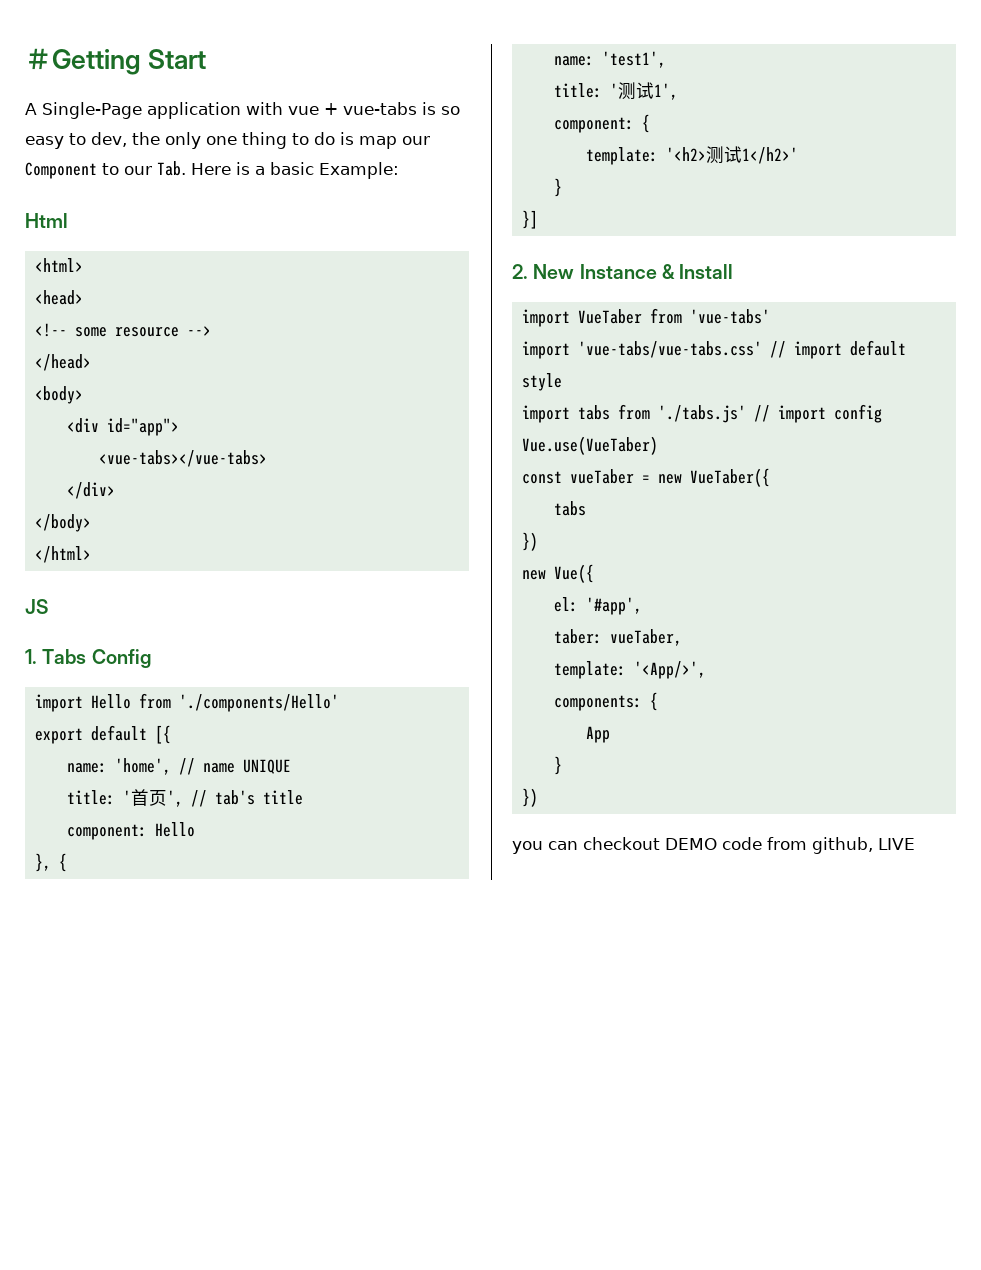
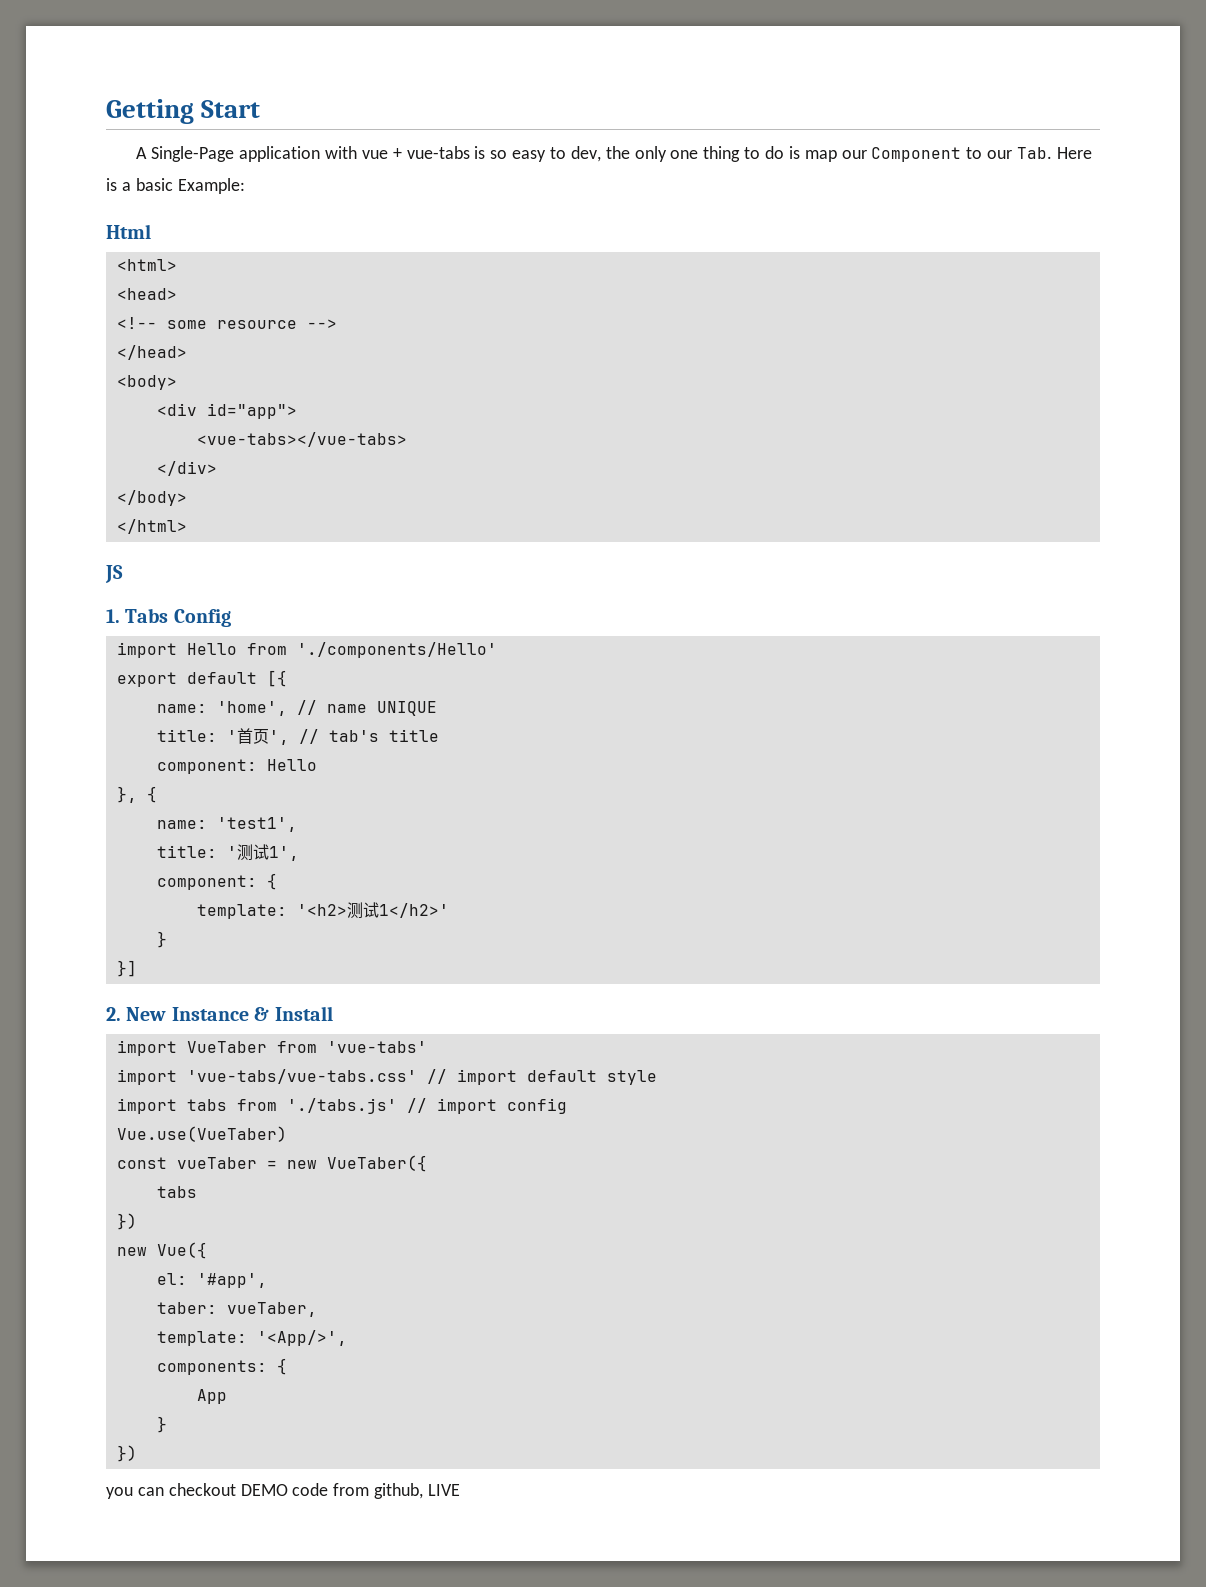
- ＃Getting Start
+ Getting Start

